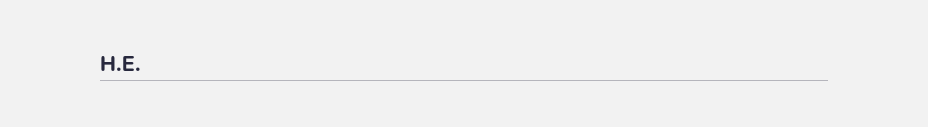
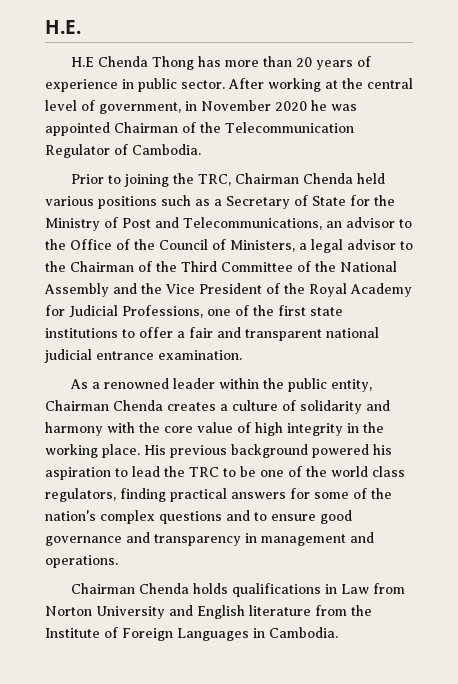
+ H.E Chenda Thong has more than 20 years of experience in public sector. After working at the central level of government, in November 2020 he was appointed Chairman of the Telecommunication Regulator of Cambodia.
+ Prior to joining the TRC, Chairman Chenda held various positions such as a Secretary of State for the Ministry of Post and Telecommunications, an advisor to the Office of the Council of Ministers, a legal advisor to the Chairman of the Third Committee of the National Assembly and the Vice President of the Royal Academy for Judicial Professions, one of the first state institutions to offer a fair and transparent national judicial entrance examination.
+ As a renowned leader within the public entity, Chairman Chenda creates a culture of solidarity and harmony with the core value of high integrity in the working place. His previous background powered his aspiration to lead the TRC to be one of the world class regulators, finding practical answers for some of the nation's complex questions and to ensure good governance and transparency in management and operations.
+ Chairman Chenda holds qualifications in Law from Norton University and English literature from the Institute of Foreign Languages in Cambodia.

